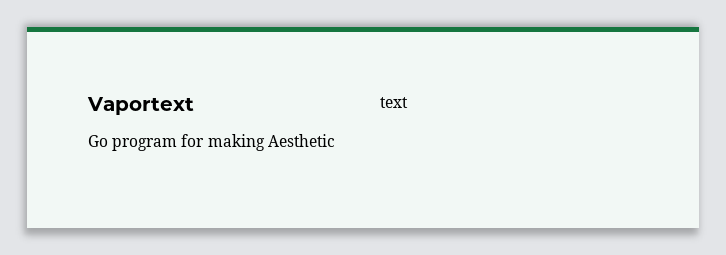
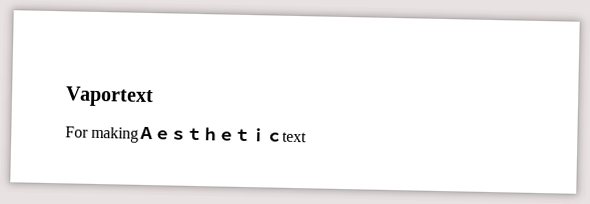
- Go program for making Aesthetic text
+ For makingＡｅｓｔｈｅｔｉｃtext

